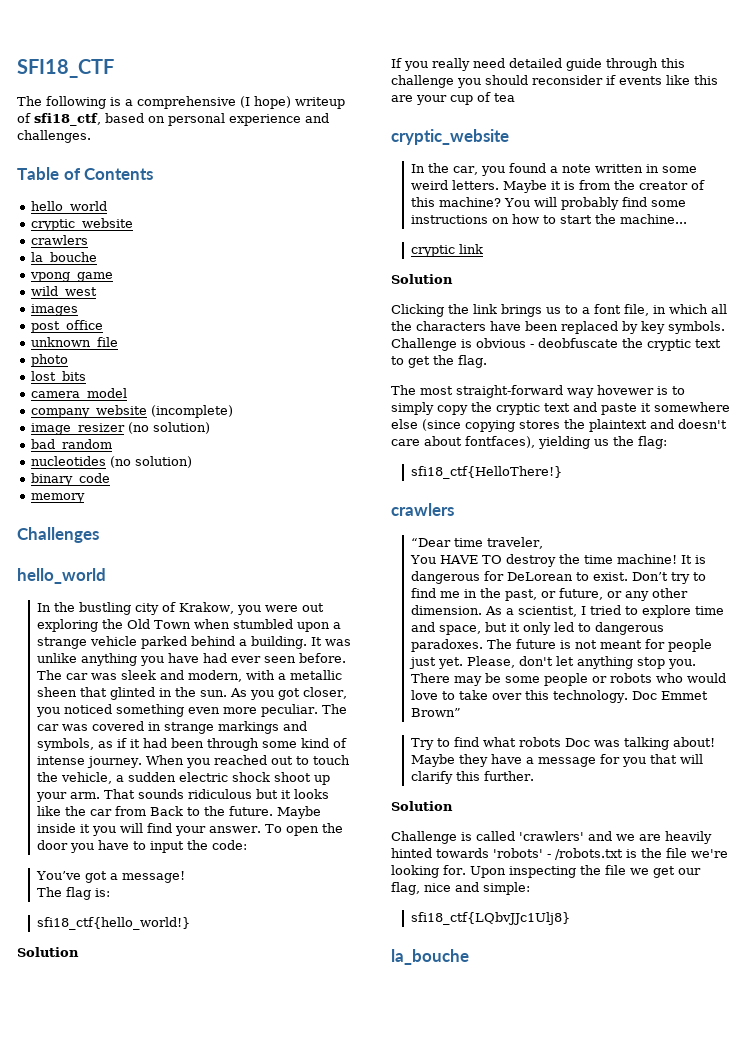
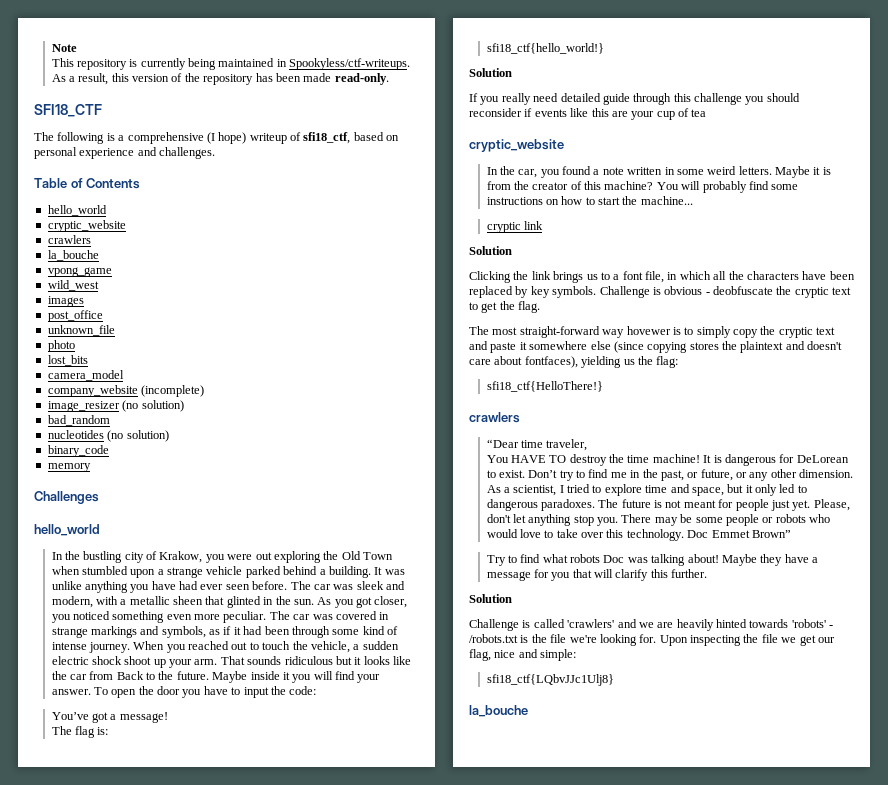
+ Note
+ This repository is currently being maintained in Spookyless/ctf-writeups. As a result, this version of the repository has been made read-only.

